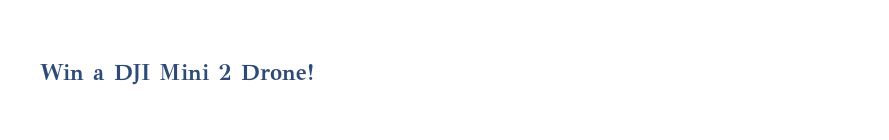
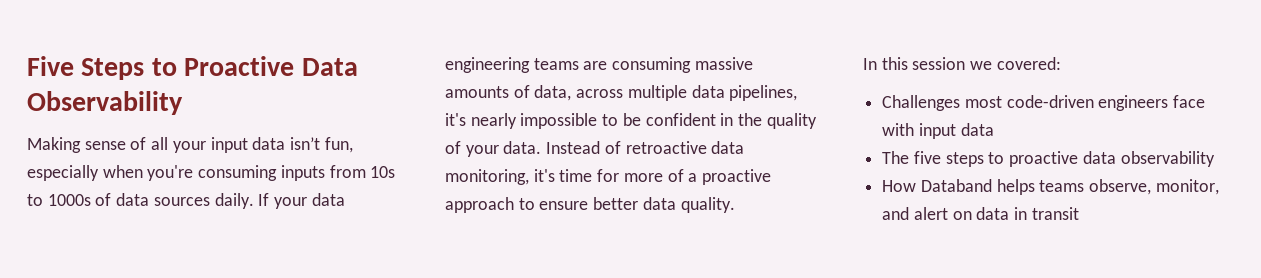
- Win a DJI Mini 2 Drone!
+ Five Steps to Proactive Data Observability
+ Making sense of all your input data isn’t fun, especially when you're consuming inputs from 10s to 1000s of data sources daily. If your data engineering teams are consuming massive amounts of data, across multiple data pipelines, it's nearly impossible to be confident in the quality of your data. Instead of retroactive data monitoring, it's time for more of a proactive approach to ensure better data quality.
+ In this session we covered:
+ Challenges most code-driven engineers face with input data
+ The five steps to proactive data observability
+ How Databand helps teams observe, monitor, and alert on data in transit

